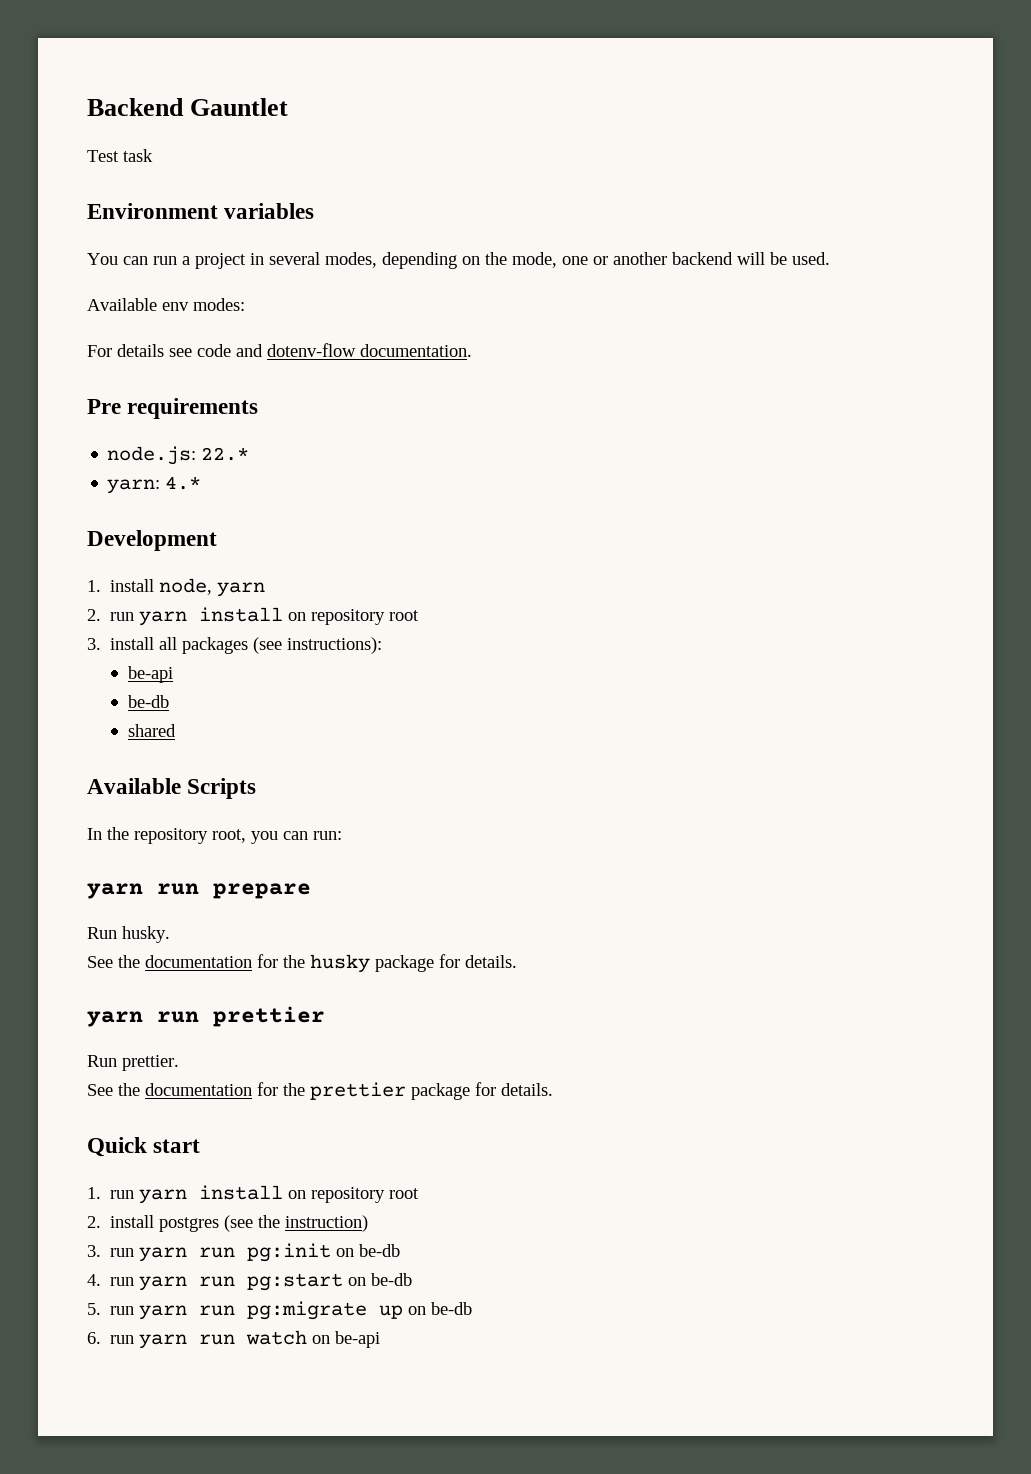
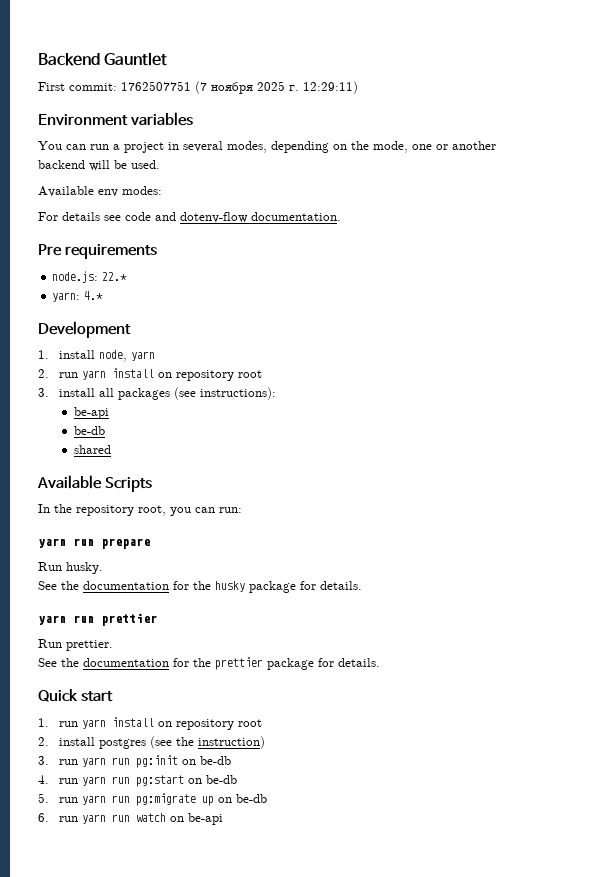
- Test task
+ First commit: 1762507751 (7 ноября 2025 г. 12:29:11)

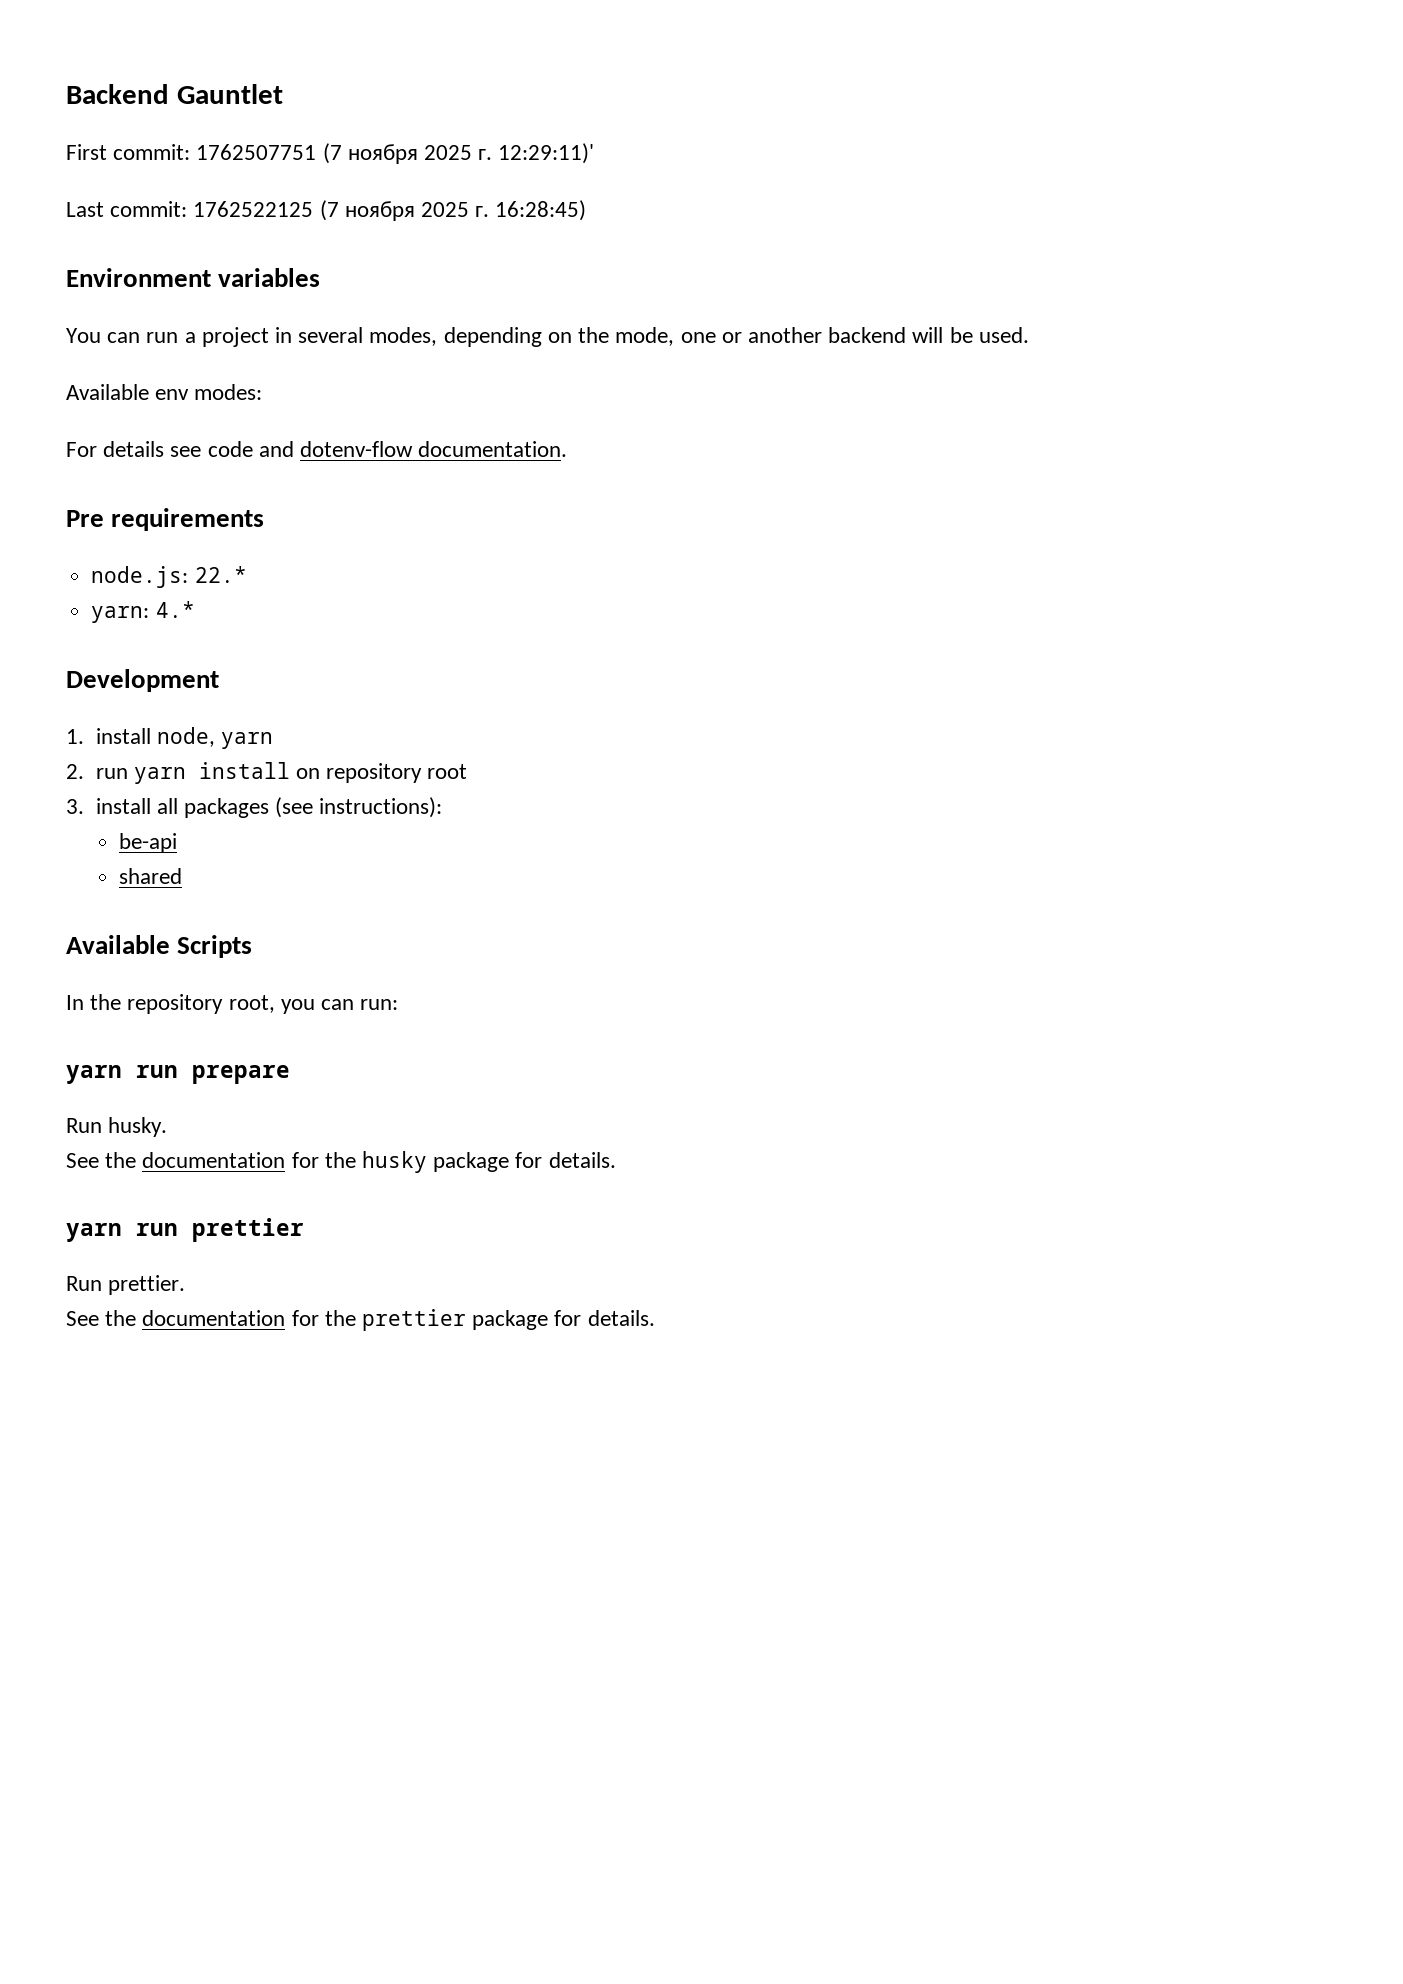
- First commit: 1762507751 (7 ноября 2025 г. 12:29:11)
+ First commit: 1762507751 (7 ноября 2025 г. 12:29:11)'
+ Last commit: 1762522125 (7 ноября 2025 г. 16:28:45)
  3. install all packages (see instructions):
  be-api
- be-db
- Quick start
- 1. run yarn install on repository root
- 2. install postgres (see the instruction)
- 3. run yarn run pg:init on be-db
- 4. run yarn run pg:start on be-db
- 5. run yarn run pg:migrate up on be-db
- 6. run yarn run watch on be-api

